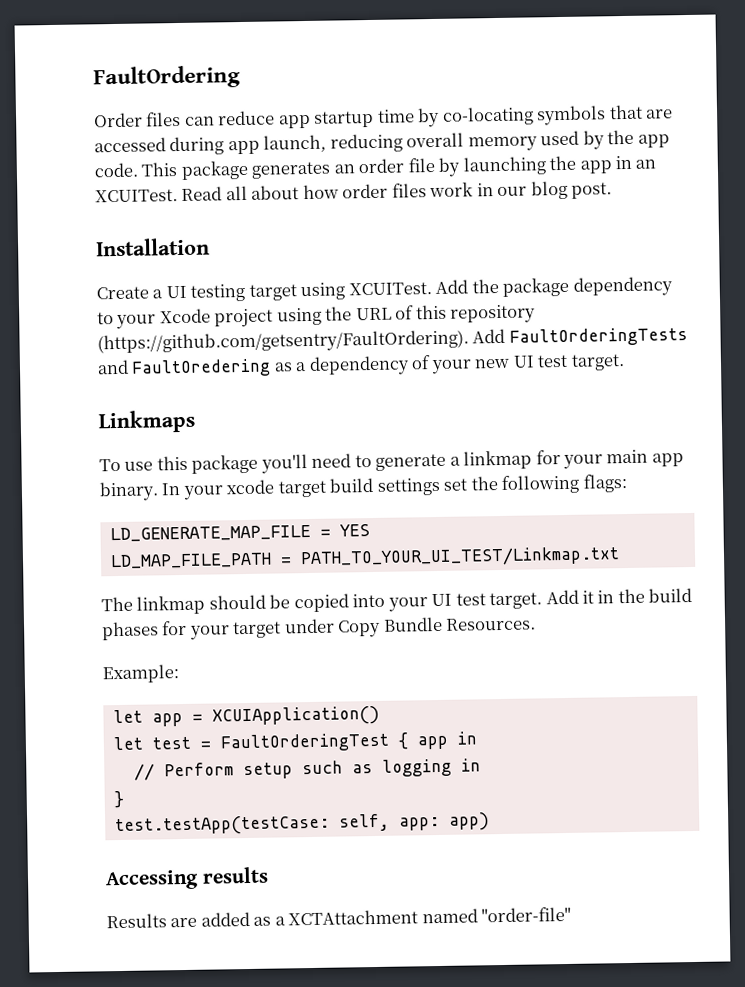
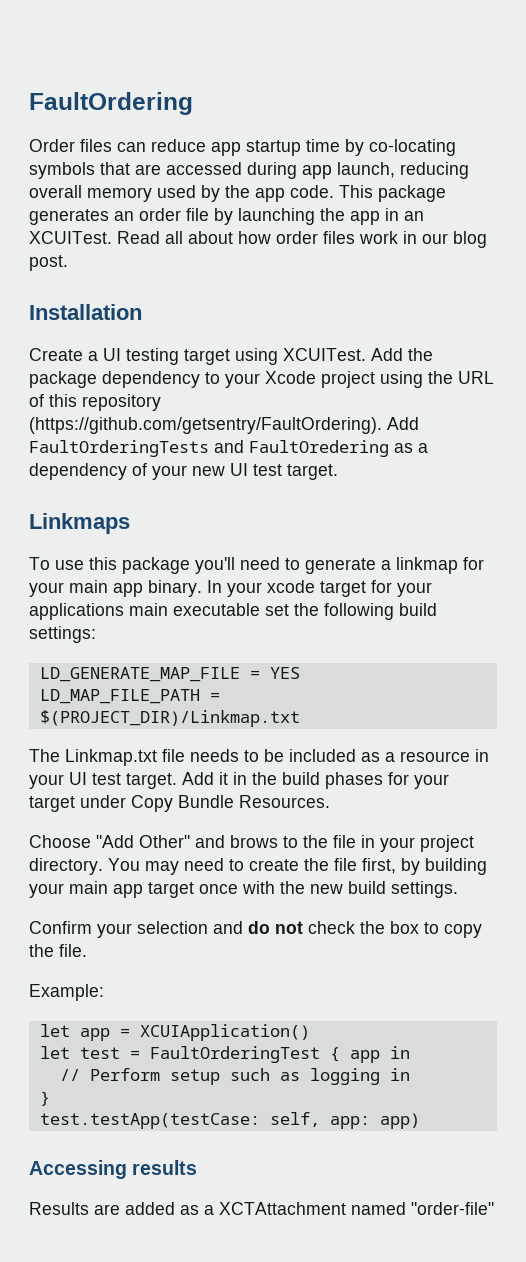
- In your xcode target build settings set the following flags:
+ In your xcode target for your applications main executable set the following build settings:
- LD_MAP_FILE_PATH = PATH_TO_YOUR_UI_TEST/Linkmap.txt
+ LD_MAP_FILE_PATH = $(PROJECT_DIR)/Linkmap.txt
- The linkmap should be copied into your UI test target.
+ The Linkmap.txt file needs to be included as a resource in your UI test target.
+ Choose "Add Other" and brows to the file in your project directory. You may need to create the file first, by building your main app target once with the new build settings.
+ Confirm your selection and do not check the box to copy the file.

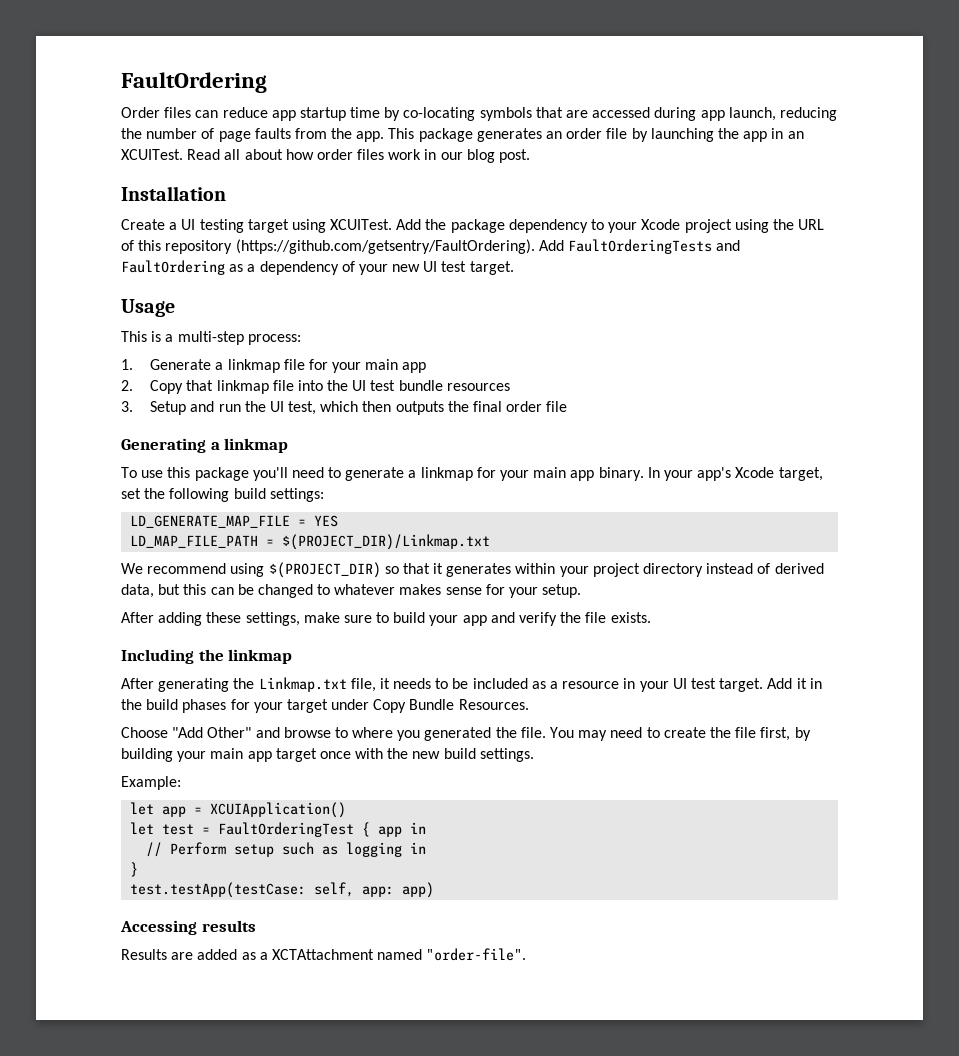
- Order files can reduce app startup time by co-locating symbols that are accessed during app launch, reducing overall memory used by the app code.
+ Order files can reduce app startup time by co-locating symbols that are accessed during app launch, reducing the number of page faults from the app.
- Add the package dependency to your Xcode project using the URL of this repository (https://github.com/getsentry/FaultOrdering). Add FaultOrderingTests and FaultOredering as a dependency of your new UI test target.
+ Add the package dependency to your Xcode project using the URL of this repository (https://github.com/getsentry/FaultOrdering). Add FaultOrderingTests and FaultOrdering as a dependency of your new UI test target.
- Linkmaps
+ Usage
+ This is a multi-step process:
+ 1. Generate a linkmap file for your main app
+ 2. Copy that linkmap file into the UI test bundle resources
+ 3. Setup and run the UI test, which then outputs the final order file
+ Generating a linkmap
- In your xcode target for your applications main executable set the following build settings:
+ In your app's Xcode target, set the following build settings:
- The Linkmap.txt file needs to be included as a resource in your UI test target.
+ We recommend using $(PROJECT_DIR) so that it generates within your project directory instead of derived data, but this can be changed to whatever makes sense for your setup.
+ After adding these settings, make sure to build your app and verify the file exists.
+ Including the linkmap
+ After generating the Linkmap.txt file, it needs to be included as a resource in your UI test target.
- Choose "Add Other" and brows to the file in your project directory.
+ Choose "Add Other" and browse to where you generated the file.
- Confirm your selection and do not check the box to copy the file.
- Results are added as a XCTAttachment named "order-file"
+ Results are added as a XCTAttachment named "order-file".

